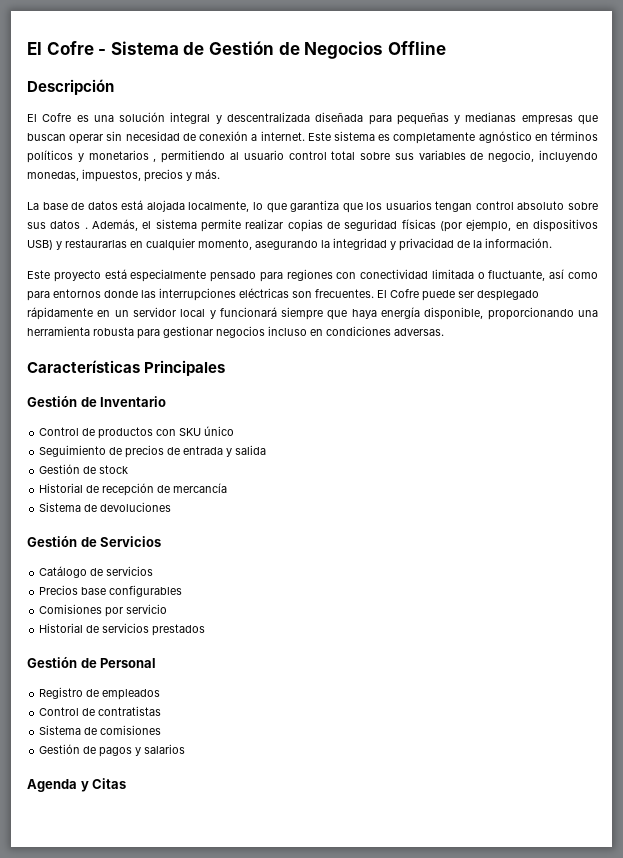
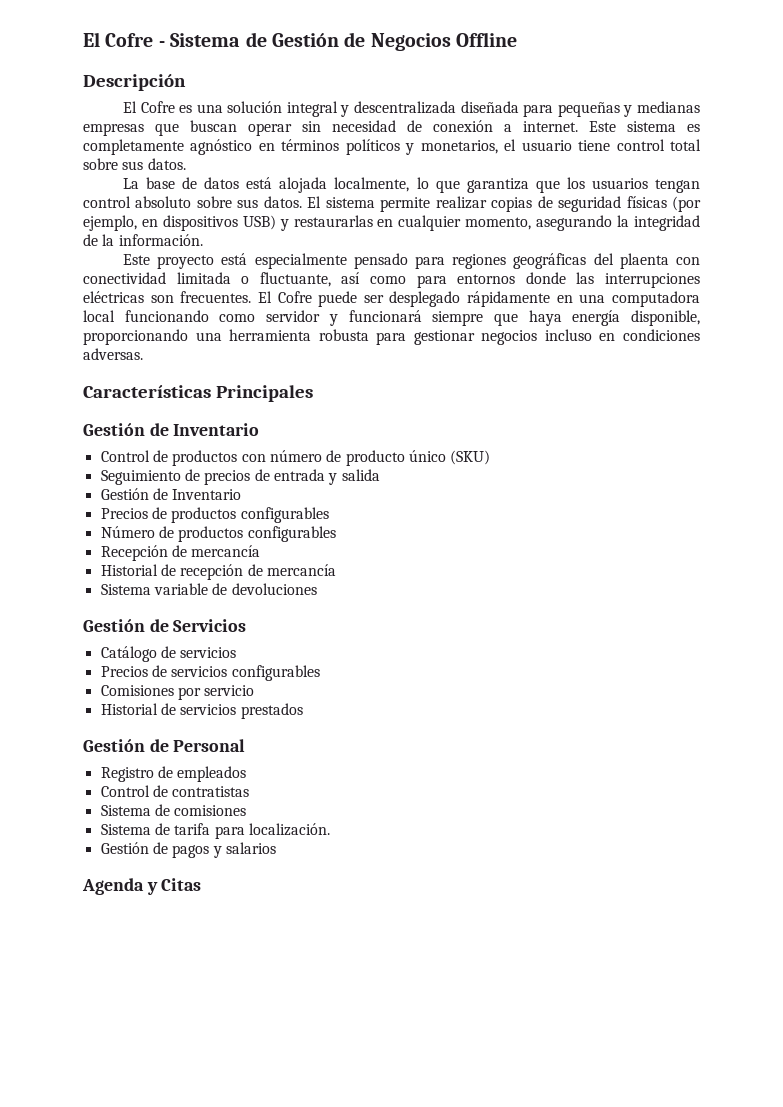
- Este sistema es completamente agnóstico en términos políticos y monetarios , permitiendo al usuario control total sobre sus variables de negocio, incluyendo monedas, impuestos, precios y más.
+ Este sistema es completamente agnóstico en términos políticos y monetarios, el usuario tiene control total sobre sus datos.
- La base de datos está alojada localmente, lo que garantiza que los usuarios tengan control absoluto sobre sus datos . Además, el sistema permite realizar copias de seguridad físicas (por ejemplo, en dispositivos USB) y restaurarlas en cualquier momento, asegurando la integridad y privacidad de la información.
+ La base de datos está alojada localmente, lo que garantiza que los usuarios tengan control absoluto sobre sus datos. El sistema permite realizar copias de seguridad físicas (por ejemplo, en dispositivos USB) y restaurarlas en cualquier momento, asegurando la integridad de la información.
- Este proyecto está especialmente pensado para regiones con conectividad limitada o fluctuante, así como para entornos donde las interrupciones eléctricas son frecuentes.
+ Este proyecto está especialmente pensado para regiones geográficas del plaenta con conectividad limitada o fluctuante, así como para entornos donde las interrupciones eléctricas son frecuentes.
- El Cofre puede ser desplegado rápidamente en un servidor local y funcionará siempre que haya energía disponible, proporcionando una herramienta robusta para gestionar negocios incluso en condiciones adversas.
+ El Cofre puede ser desplegado rápidamente en una computadora local funcionando como servidor y funcionará siempre que haya energía disponible, proporcionando una herramienta robusta para gestionar negocios incluso en condiciones adversas.
- Control de productos con SKU único
+ Control de productos con número de producto único (SKU)
  Seguimiento de precios de entrada y salida
- Gestión de stock
+ Gestión de Inventario
+ Precios de productos configurables
+ Número de productos configurables
+ Recepción de mercancía
- Sistema de devoluciones
+ Sistema variable de devoluciones
- Precios base configurables
+ Precios de servicios configurables
+ Sistema de tarifa para localización.

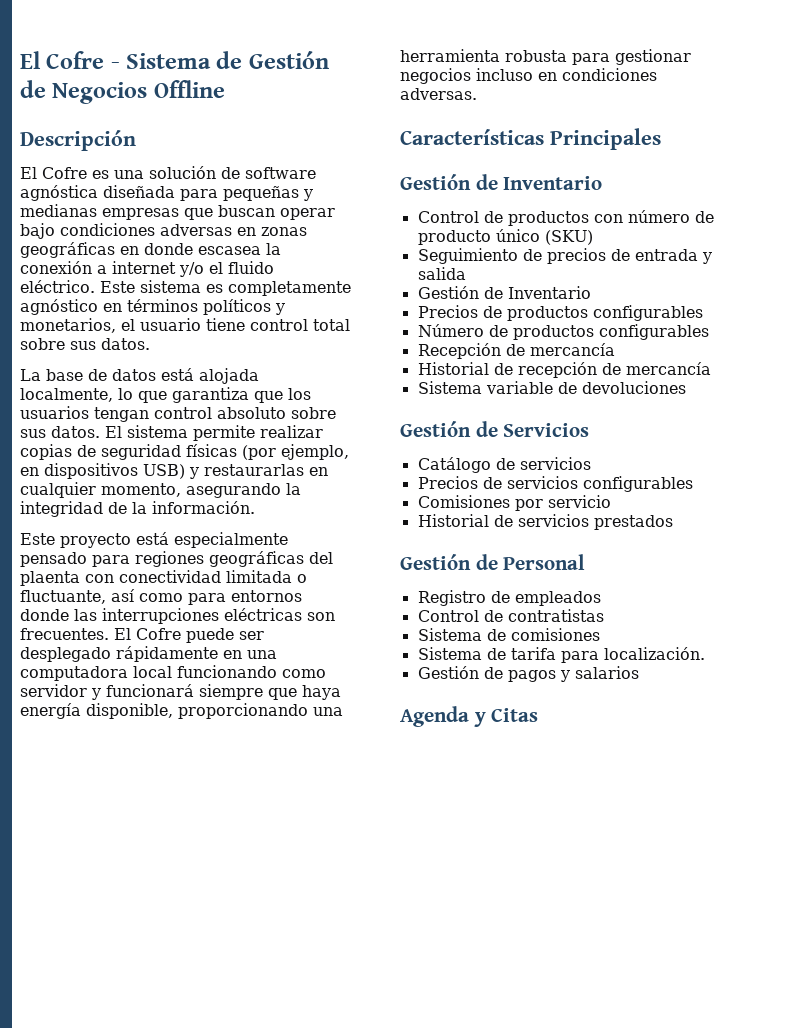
- El Cofre es una solución integral y descentralizada diseñada para pequeñas y medianas empresas que buscan operar sin necesidad de conexión a internet.
+ El Cofre es una solución de software agnóstica diseñada para pequeñas y medianas empresas que buscan operar bajo condiciones adversas en zonas geográficas en donde escasea la conexión a internet y/o el fluido eléctrico.

